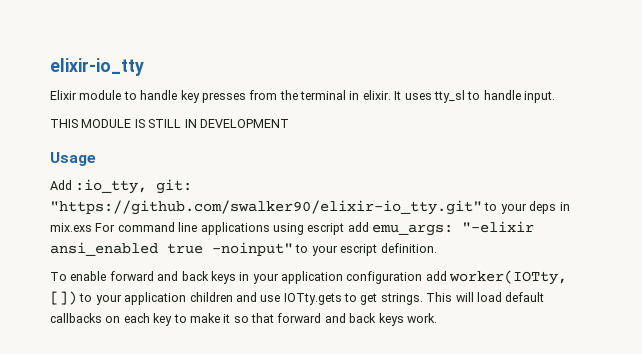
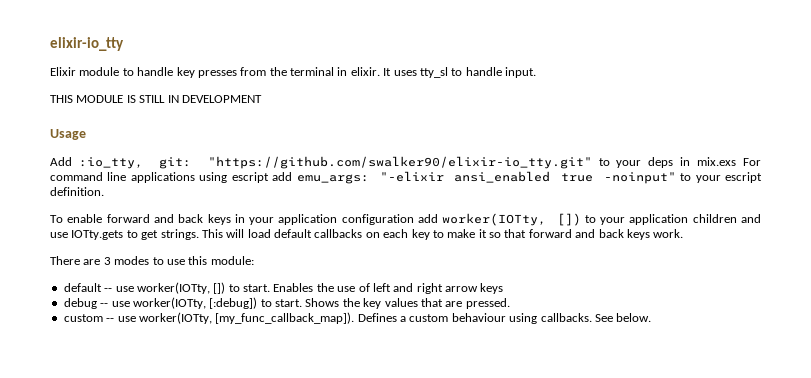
+ There are 3 modes to use this module:
+ default -- use worker(IOTty, []) to start. Enables the use of left and right arrow keys
+ debug -- use worker(IOTty, [:debug]) to start. Shows the key values that are pressed.
+ custom -- use worker(IOTty, [my_func_callback_map]). Defines a custom behaviour using callbacks. See below.

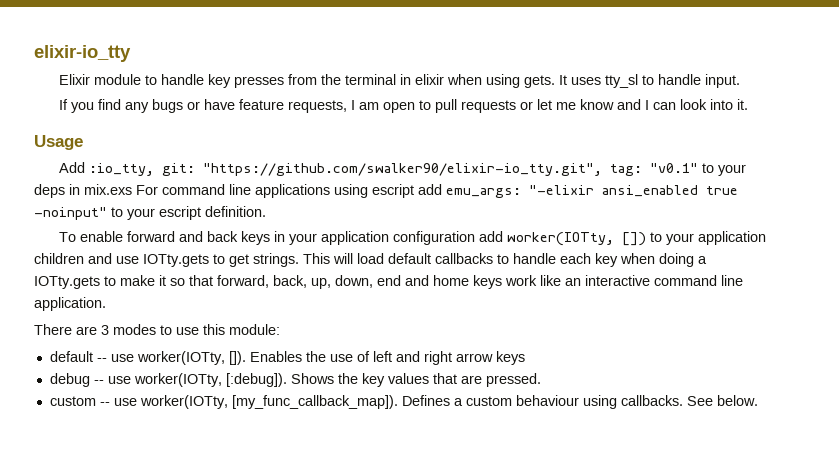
- Elixir module to handle key presses from the terminal in elixir.
+ Elixir module to handle key presses from the terminal in elixir when using gets.
- THIS MODULE IS STILL IN DEVELOPMENT
+ If you find any bugs or have feature requests, I am open to pull requests or let me know and I can look into it.
- Add :io_tty, git: "https://github.com/swalker90/elixir-io_tty.git" to your deps in mix.exs For command line applications using escript add emu_args: "-elixir ansi_enabled true -noinput" to your escript definition.
+ Add :io_tty, git: "https://github.com/swalker90/elixir-io_tty.git", tag: "v0.1" to your deps in mix.exs For command line applications using escript add emu_args: "-elixir ansi_enabled true -noinput" to your escript definition.
- This will load default callbacks on each key to make it so that forward and back keys work.
+ This will load default callbacks to handle each key when doing a IOTty.gets to make it so that forward, back, up, down, end and home keys work like an interactive command line application.
- default -- use worker(IOTty, []) to start.
+ default -- use worker(IOTty, []).
- debug -- use worker(IOTty, [:debug]) to start.
+ debug -- use worker(IOTty, [:debug]).

